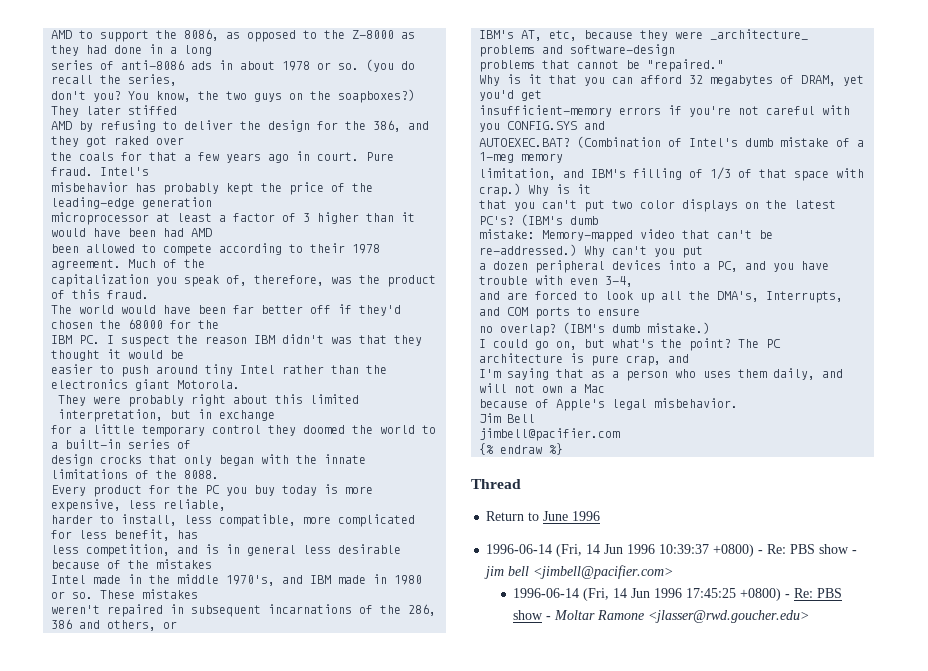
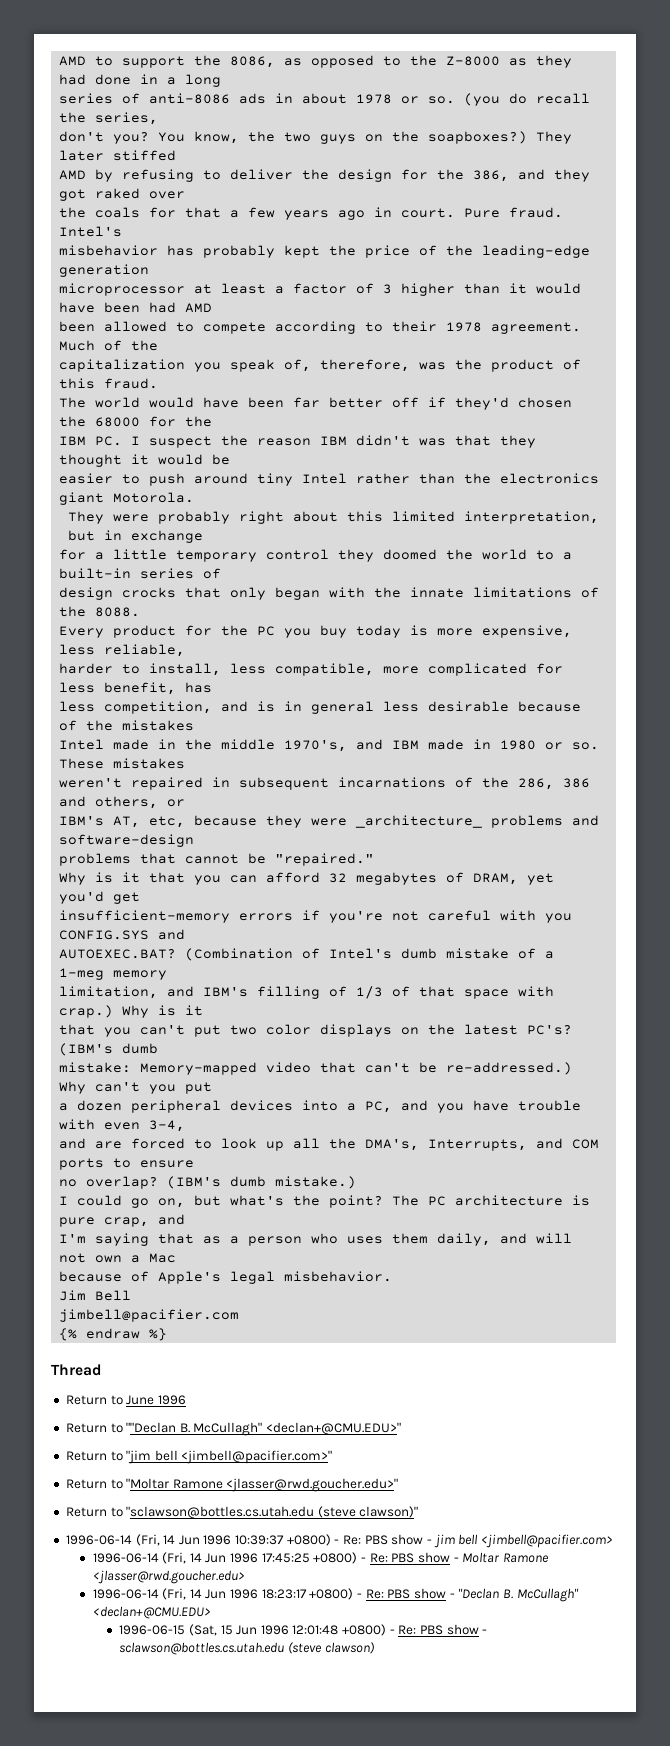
+ Return to ""Declan B. McCullagh" <declan+@CMU.EDU>"
+ Return to "jim bell <jimbell@pacifier.com>"
+ Return to "Moltar Ramone <jlasser@rwd.goucher.edu>"
+ Return to "sclawson@bottles.cs.utah.edu (steve clawson)"
+ 1996-06-14 (Fri, 14 Jun 1996 18:23:17 +0800) - Re: PBS show - "Declan B. McCullagh" <declan+@CMU.EDU>
+ 1996-06-15 (Sat, 15 Jun 1996 12:01:48 +0800) - Re: PBS show - sclawson@bottles.cs.utah.edu (steve clawson)

